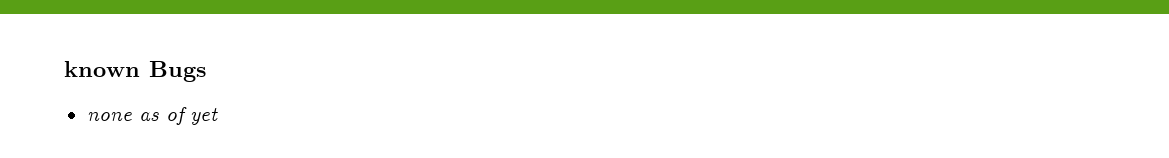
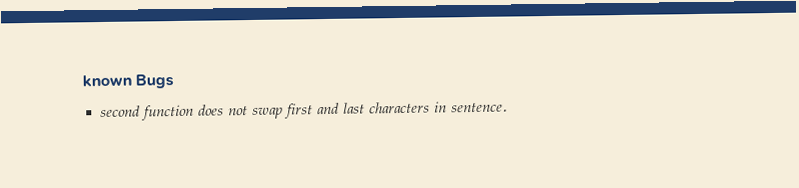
- none as of yet
+ second function does not swap first and last characters in sentence.

